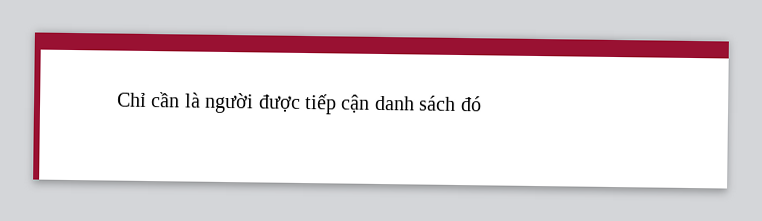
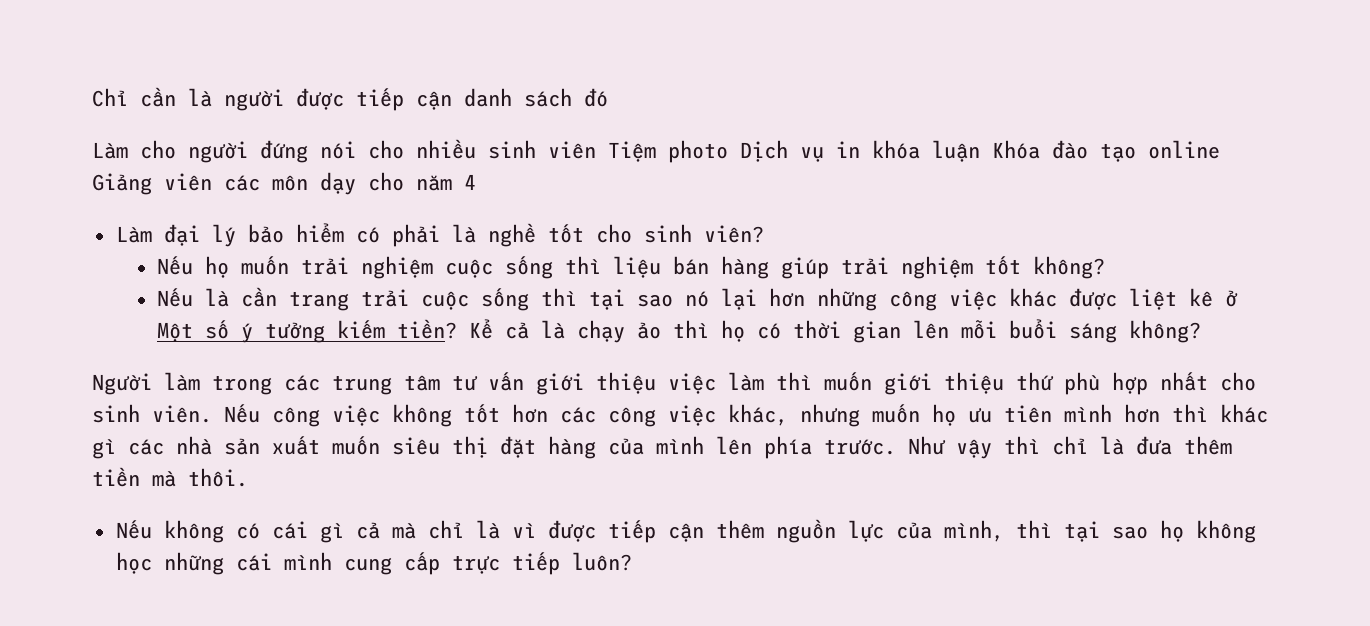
+ Làm cho người đứng nói cho nhiều sinh viên Tiệm photo Dịch vụ in khóa luận Khóa đào tạo online Giảng viên các môn dạy cho năm 4
+ Làm đại lý bảo hiểm có phải là nghề tốt cho sinh viên?
+ Nếu họ muốn trải nghiệm cuộc sống thì liệu bán hàng giúp trải nghiệm tốt không?
+ Nếu là cần trang trải cuộc sống thì tại sao nó lại hơn những công việc khác được liệt kê ở Một số ý tưởng kiếm tiền? Kể cả là chạy ảo thì họ có thời gian lên mỗi buổi sáng không?
+ Người làm trong các trung tâm tư vấn giới thiệu việc làm thì muốn giới thiệu thứ phù hợp nhất cho sinh viên. Nếu công việc không tốt hơn các công việc khác, nhưng muốn họ ưu tiên mình hơn thì khác gì các nhà sản xuất muốn siêu thị đặt hàng của mình lên phía trước. Như vậy thì chỉ là đưa thêm tiền mà thôi.
+ Nếu không có cái gì cả mà chỉ là vì được tiếp cận thêm nguồn lực của mình, thì tại sao họ không học những cái mình cung cấp trực tiếp luôn?

